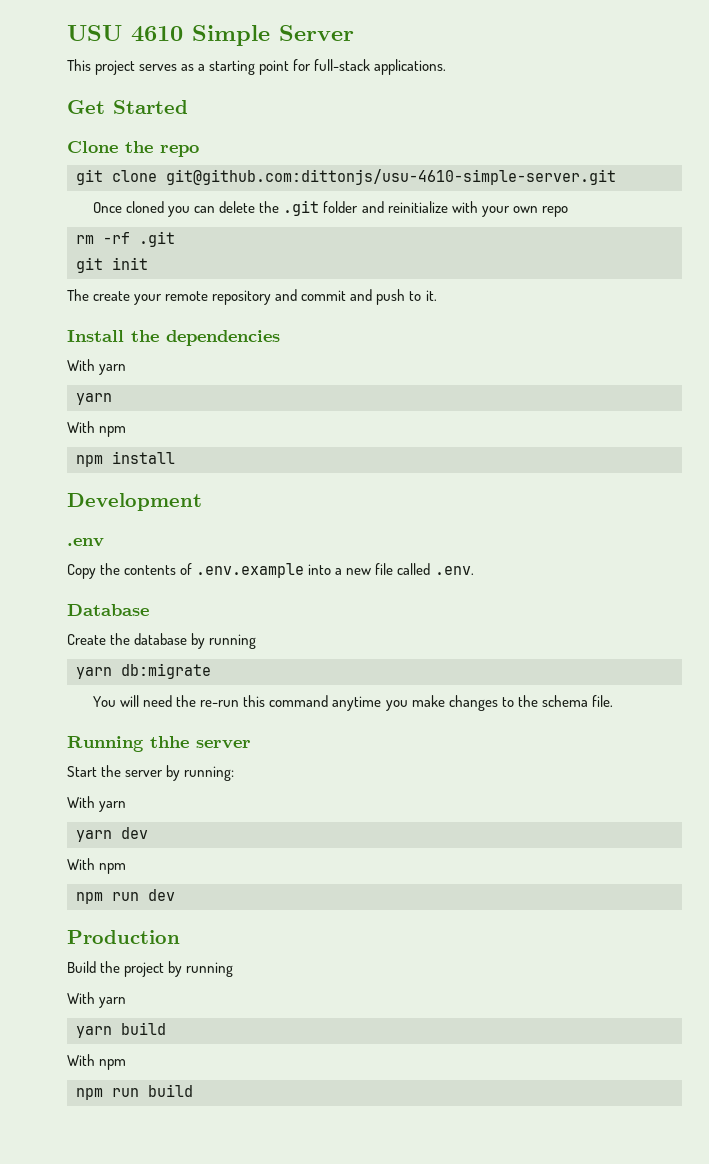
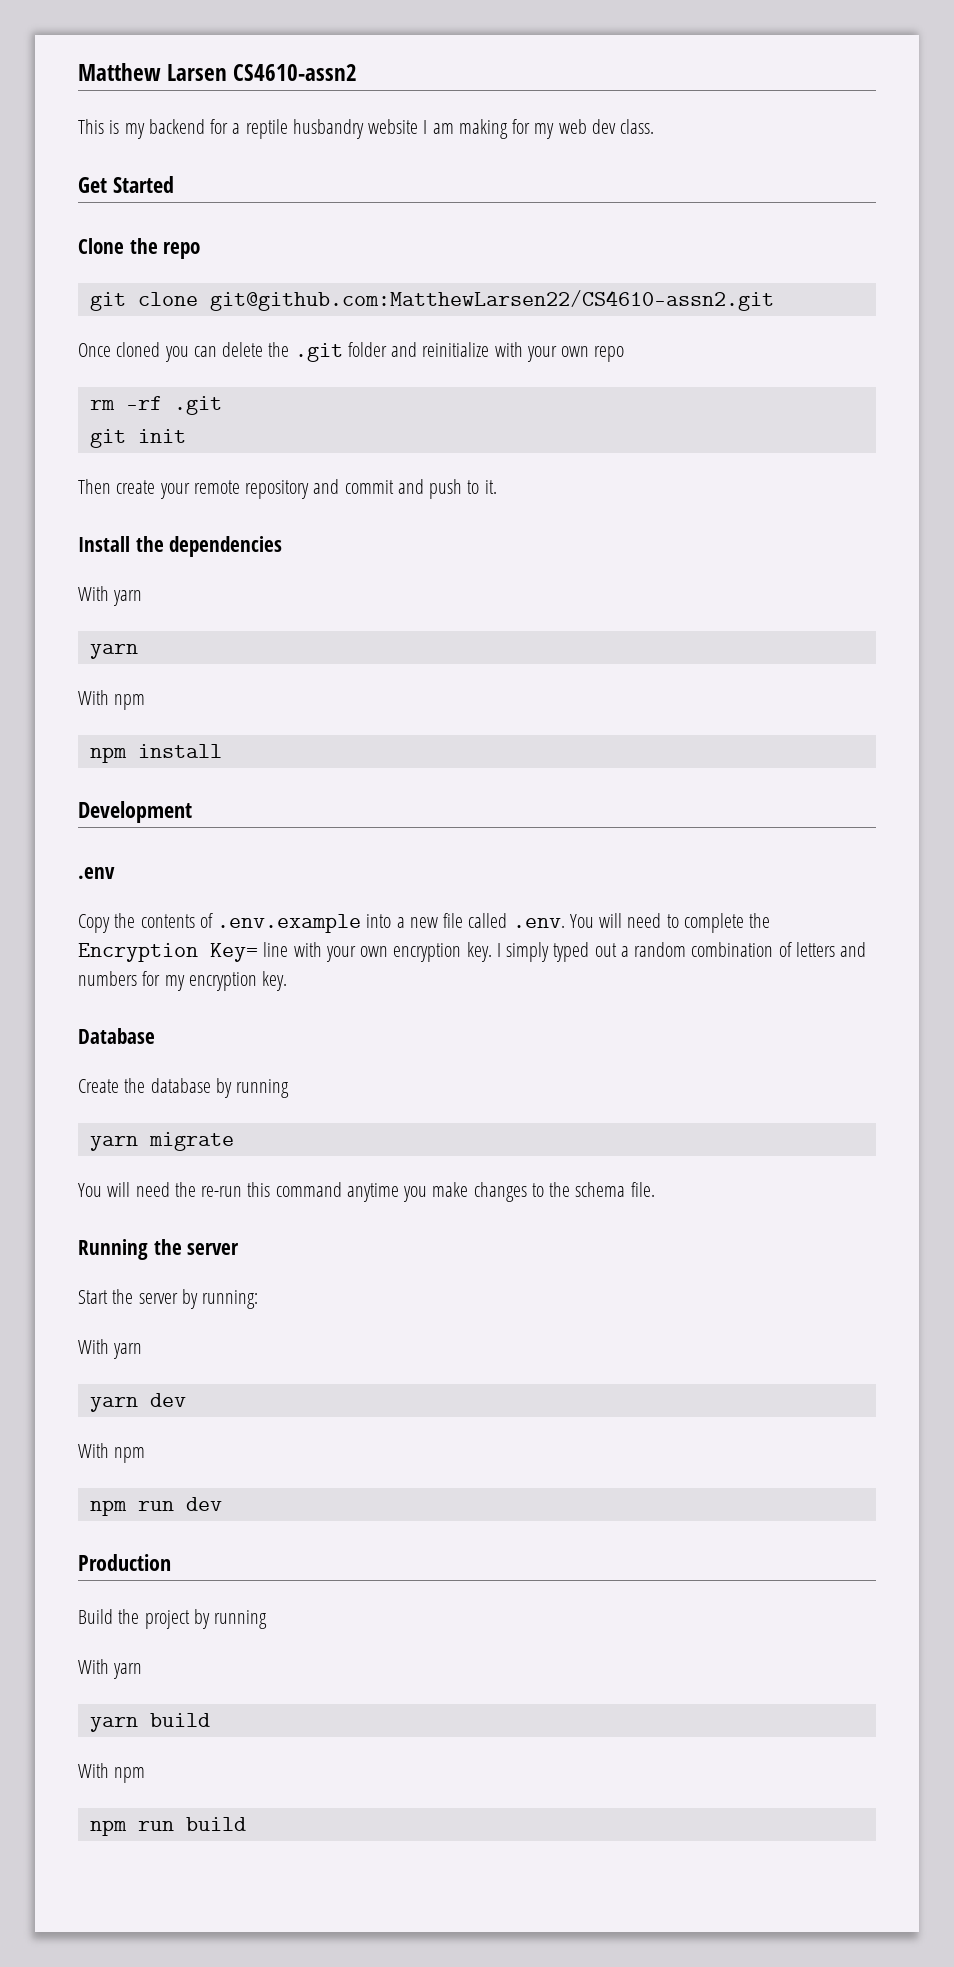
- USU 4610 Simple Server
- This project serves as a starting point for full-stack applications.
+ Matthew Larsen CS4610-assn2
+ This is my backend for a reptile husbandry website I am making for my web dev class.
- git clone git@github.com:dittonjs/usu-4610-simple-server.git
+ git clone git@github.com:MatthewLarsen22/CS4610-assn2.git
- The create your remote repository and commit and push to it.
+ Then create your remote repository and commit and push to it.
- Copy the contents of .env.example into a new file called .env.
+ Copy the contents of .env.example into a new file called .env. You will need to complete the Encryption Key= line with your own encryption key. I simply typed out a random combination of letters and numbers for my encryption key.
- yarn db:migrate
+ yarn migrate
- Running thhe server
+ Running the server

